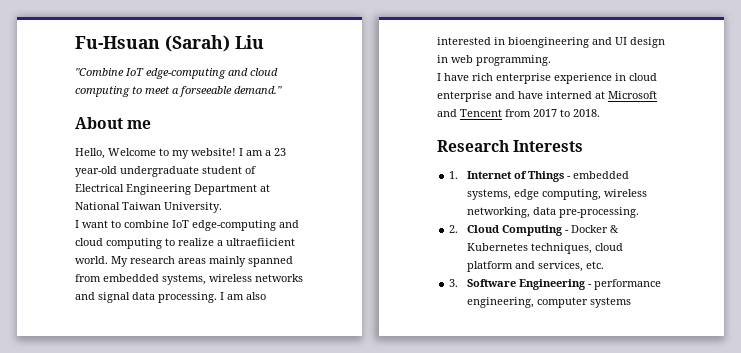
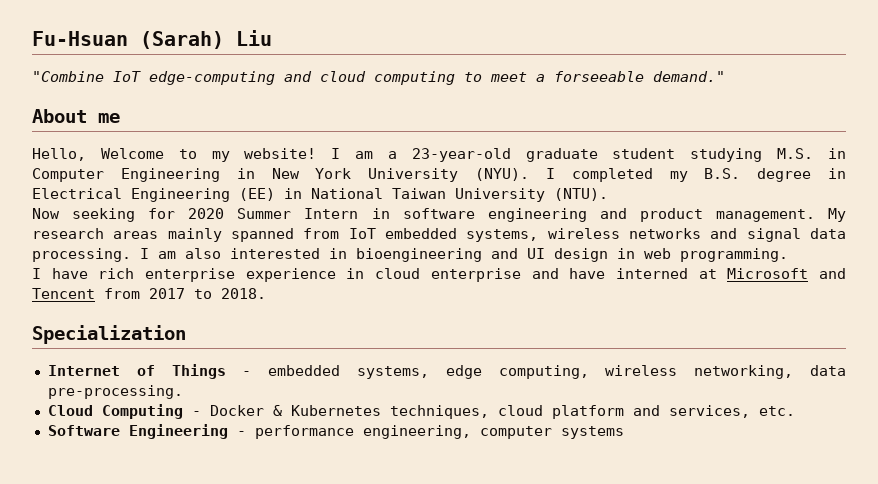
- I am a 23 year-old undergraduate student of Electrical Engineering Department at National Taiwan University.
- I want to combine IoT edge-computing and cloud computing to realize a ultraefiicient world.
+ I am a 23-year-old graduate student studying M.S. in Computer Engineering in New York University (NYU). I completed my B.S. degree in Electrical Engineering (EE) in National Taiwan University (NTU).
+ Now seeking for 2020 Summer Intern in software engineering and product management.
- My research areas mainly spanned from embedded systems, wireless networks and signal data processing.
+ My research areas mainly spanned from IoT embedded systems, wireless networks and signal data processing.
- Research Interests
- 1. Internet of Things - embedded systems, edge computing, wireless networking, data pre-processing.
+ Specialization
+ Internet of Things - embedded systems, edge computing, wireless networking, data pre-processing.
- 2. Cloud Computing - Docker & Kubernetes techniques, cloud platform and services, etc.
+ Cloud Computing - Docker & Kubernetes techniques, cloud platform and services, etc.
- 3. Software Engineering - performance engineering, computer systems
+ Software Engineering - performance engineering, computer systems

